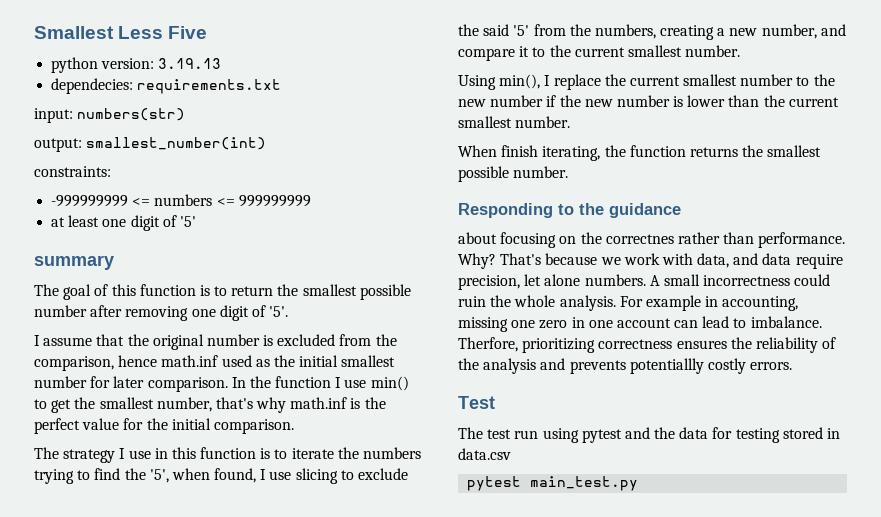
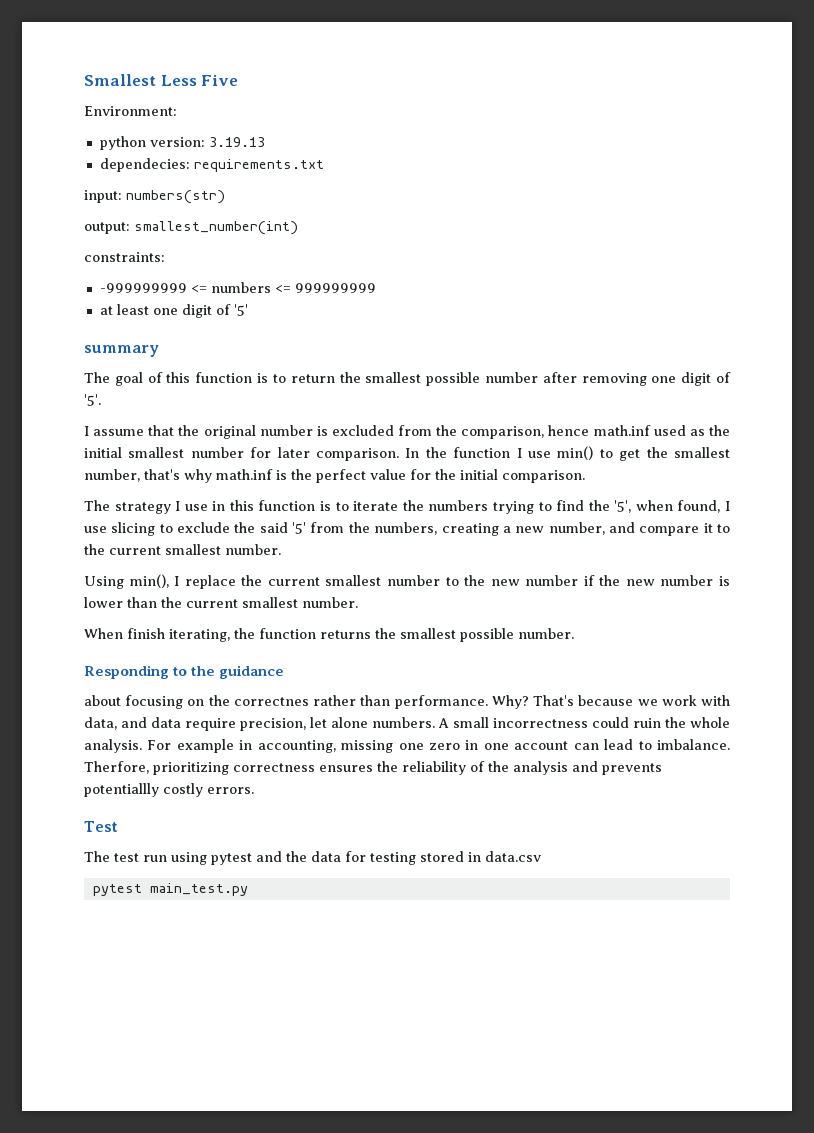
+ Environment:

